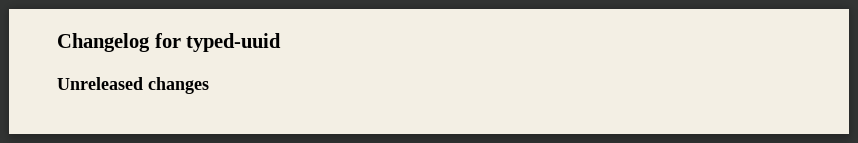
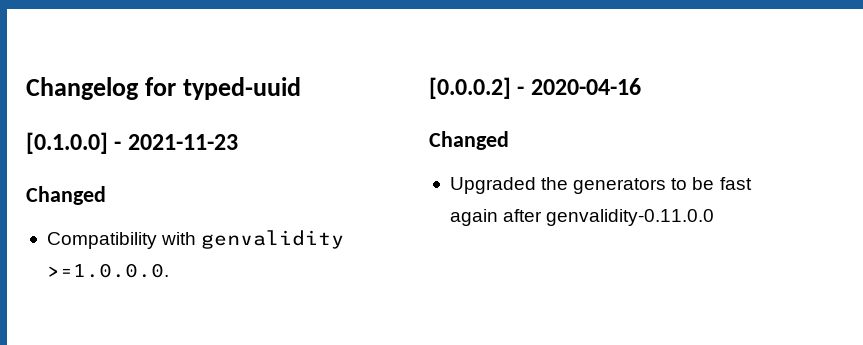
- Unreleased changes
+ [0.1.0.0] - 2021-11-23
+ Changed
+ Compatibility with genvalidity >=1.0.0.0.
+ [0.0.0.2] - 2020-04-16
+ Changed
+ Upgraded the generators to be fast again after genvalidity-0.11.0.0

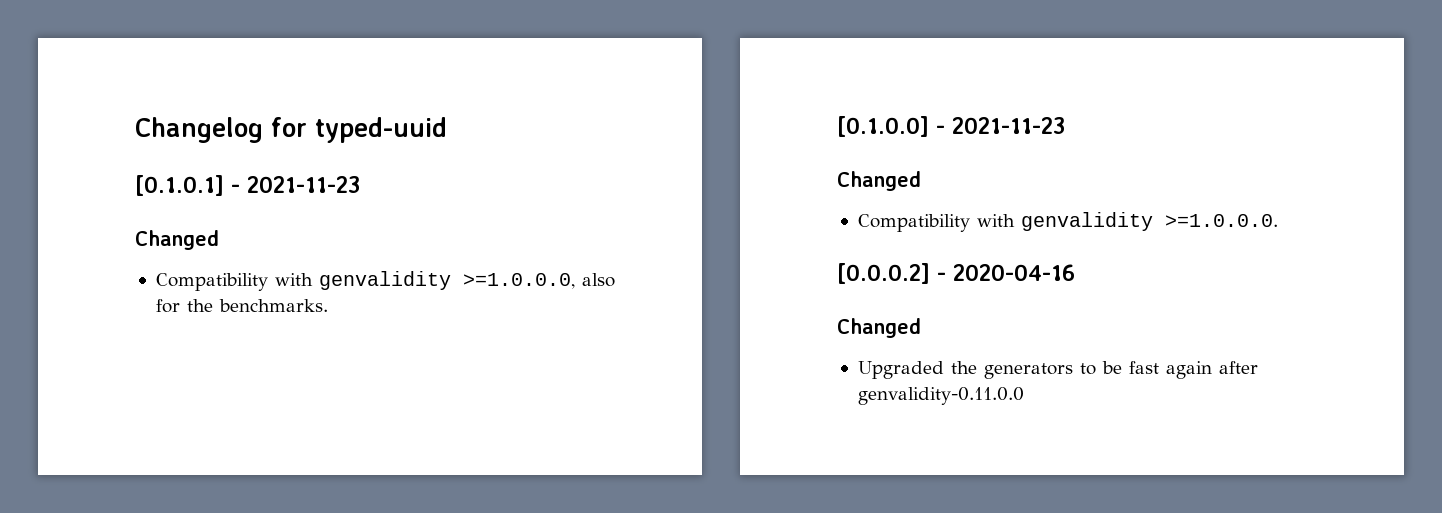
+ [0.1.0.1] - 2021-11-23
+ Changed
+ Compatibility with genvalidity >=1.0.0.0, also for the benchmarks.

